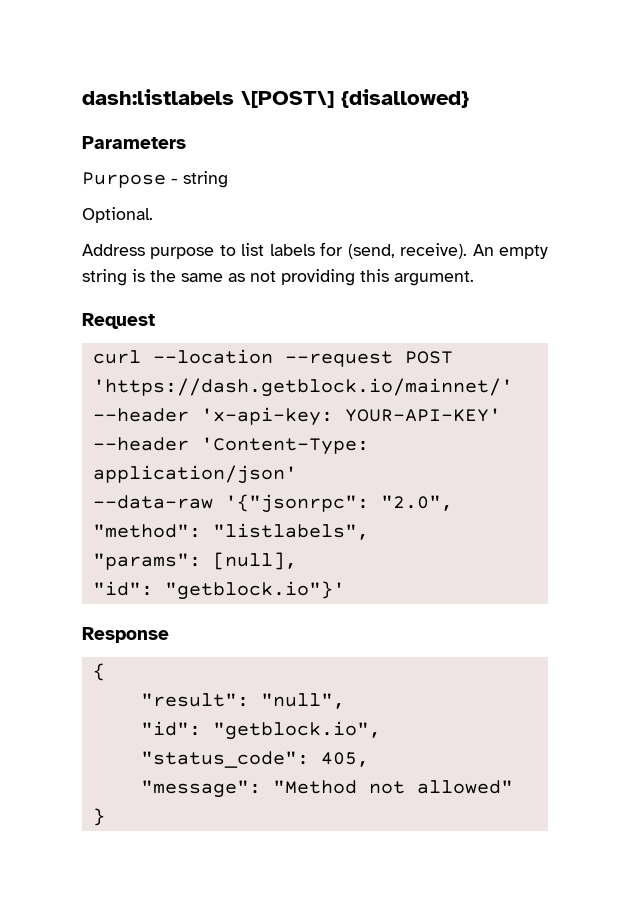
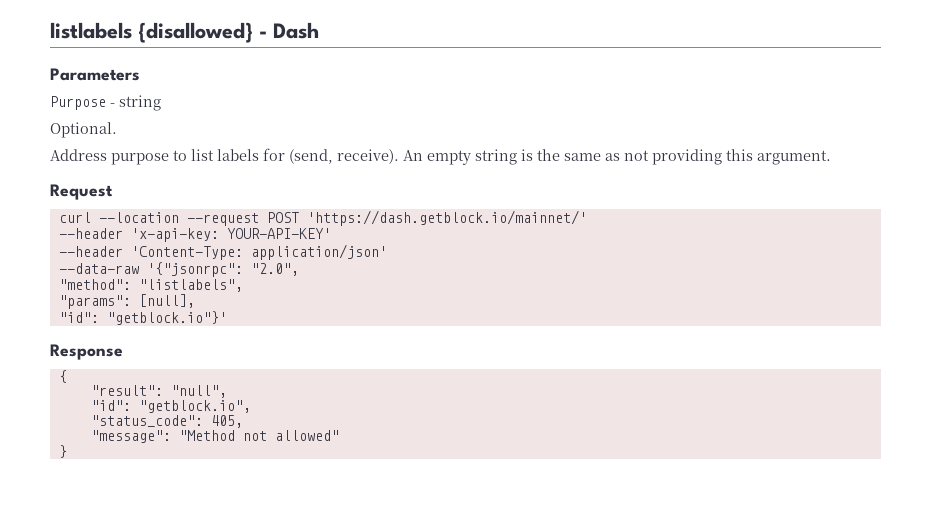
- dash:listlabels \[POST\] {disallowed}
+ listlabels {disallowed} - Dash

